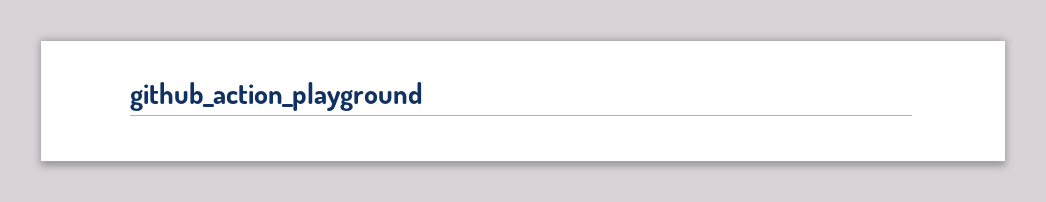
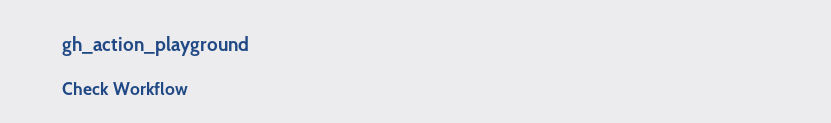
- github_action_playground
+ gh_action_playground
+ Check Workflow

